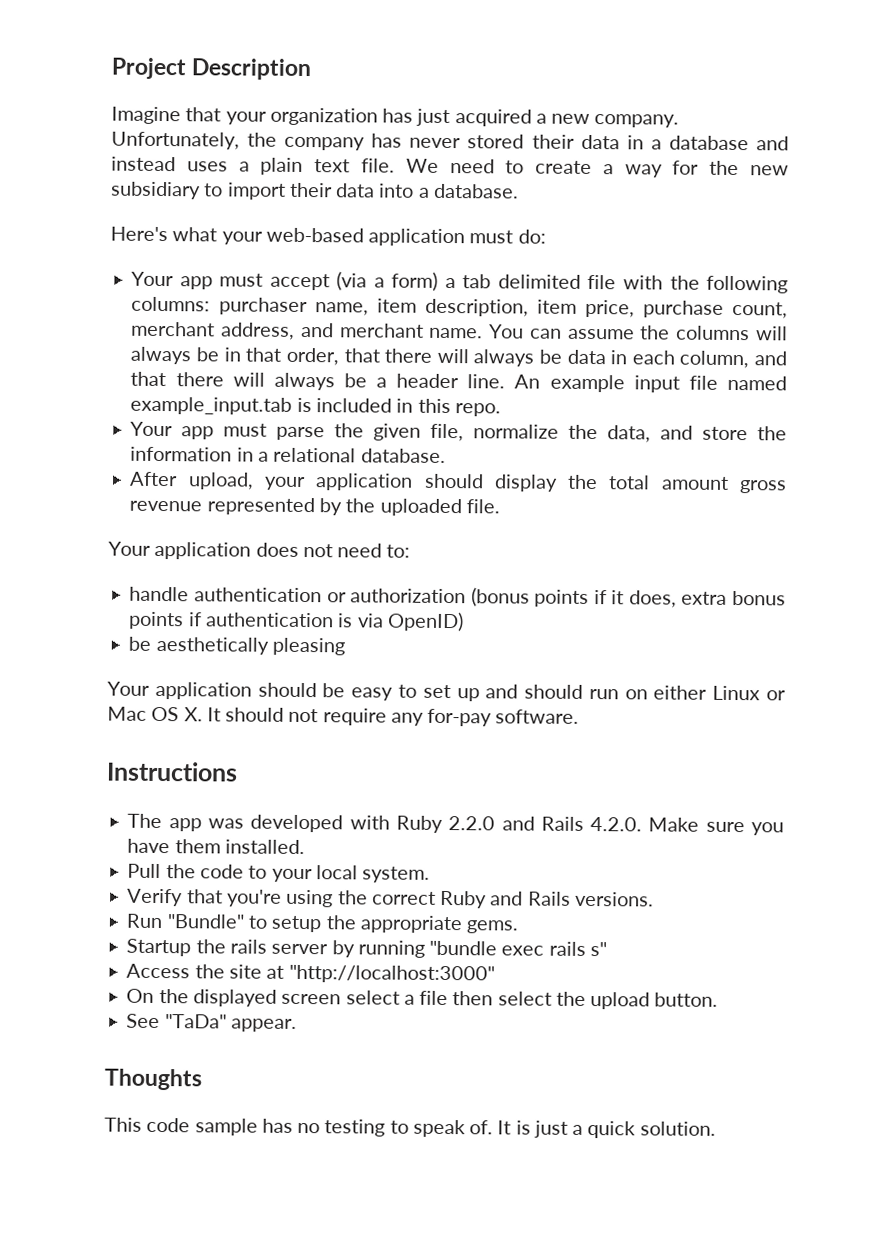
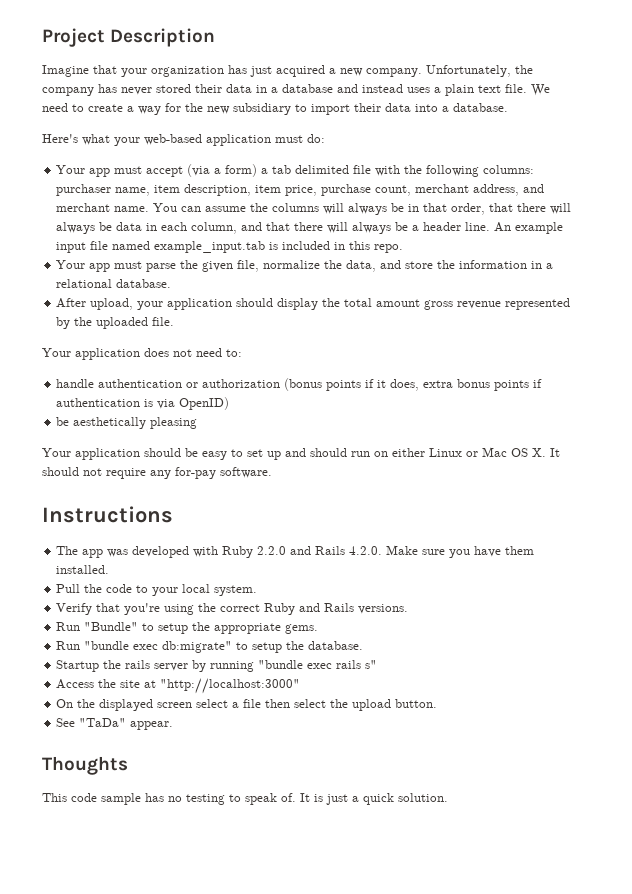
+ Run "bundle exec db:migrate" to setup the database.

